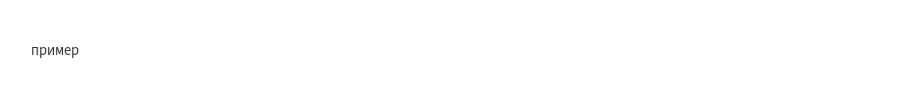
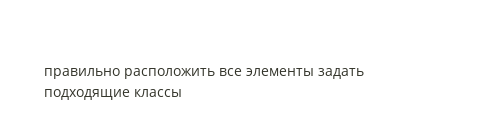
- пример
+ правильно расположить все элементы задать подходящие классы

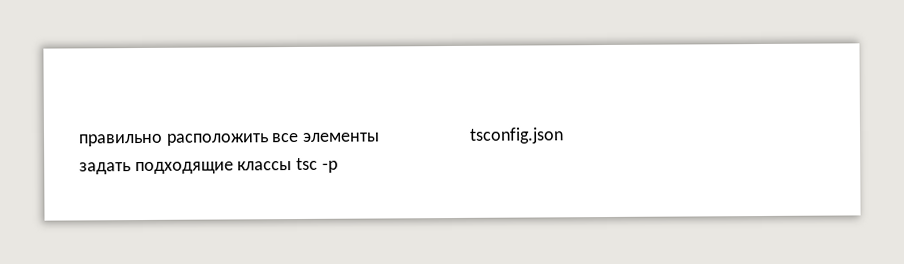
- правильно расположить все элементы задать подходящие классы
+ правильно расположить все элементы задать подходящие классы tsc -p tsconfig.json

